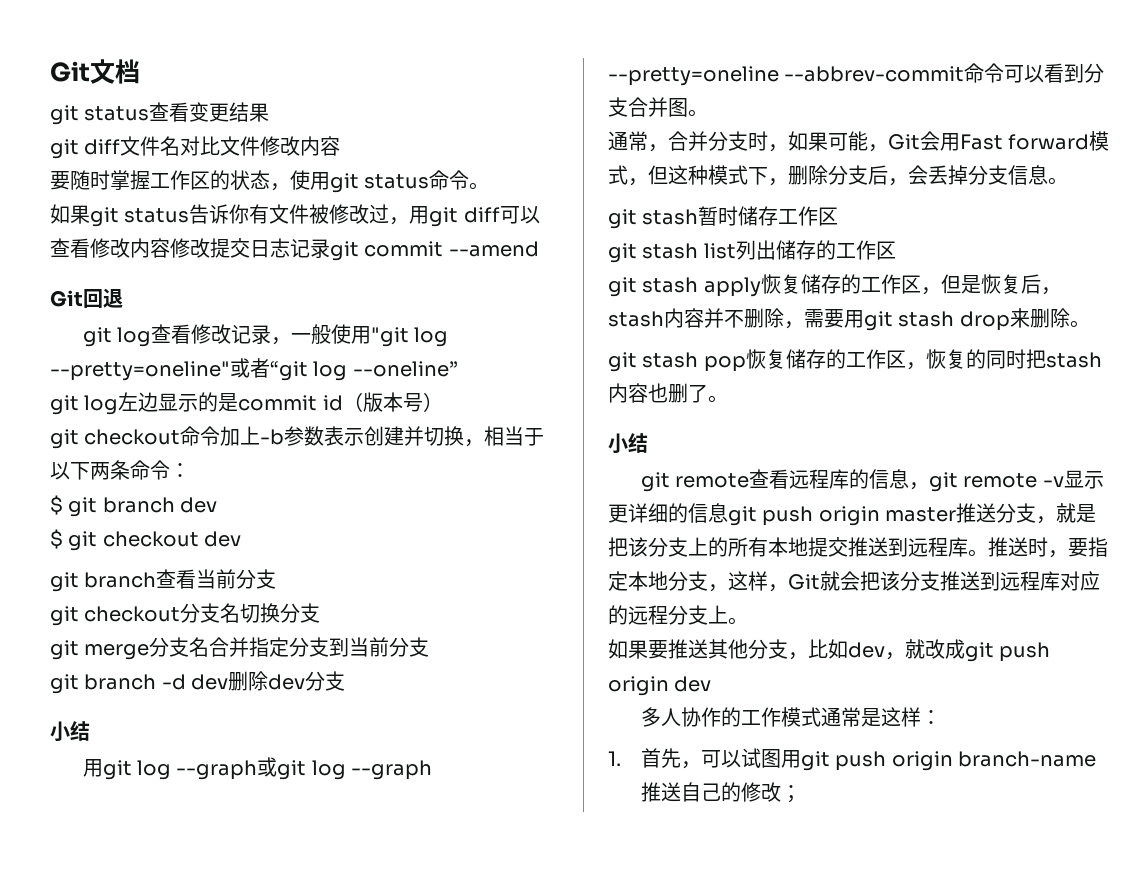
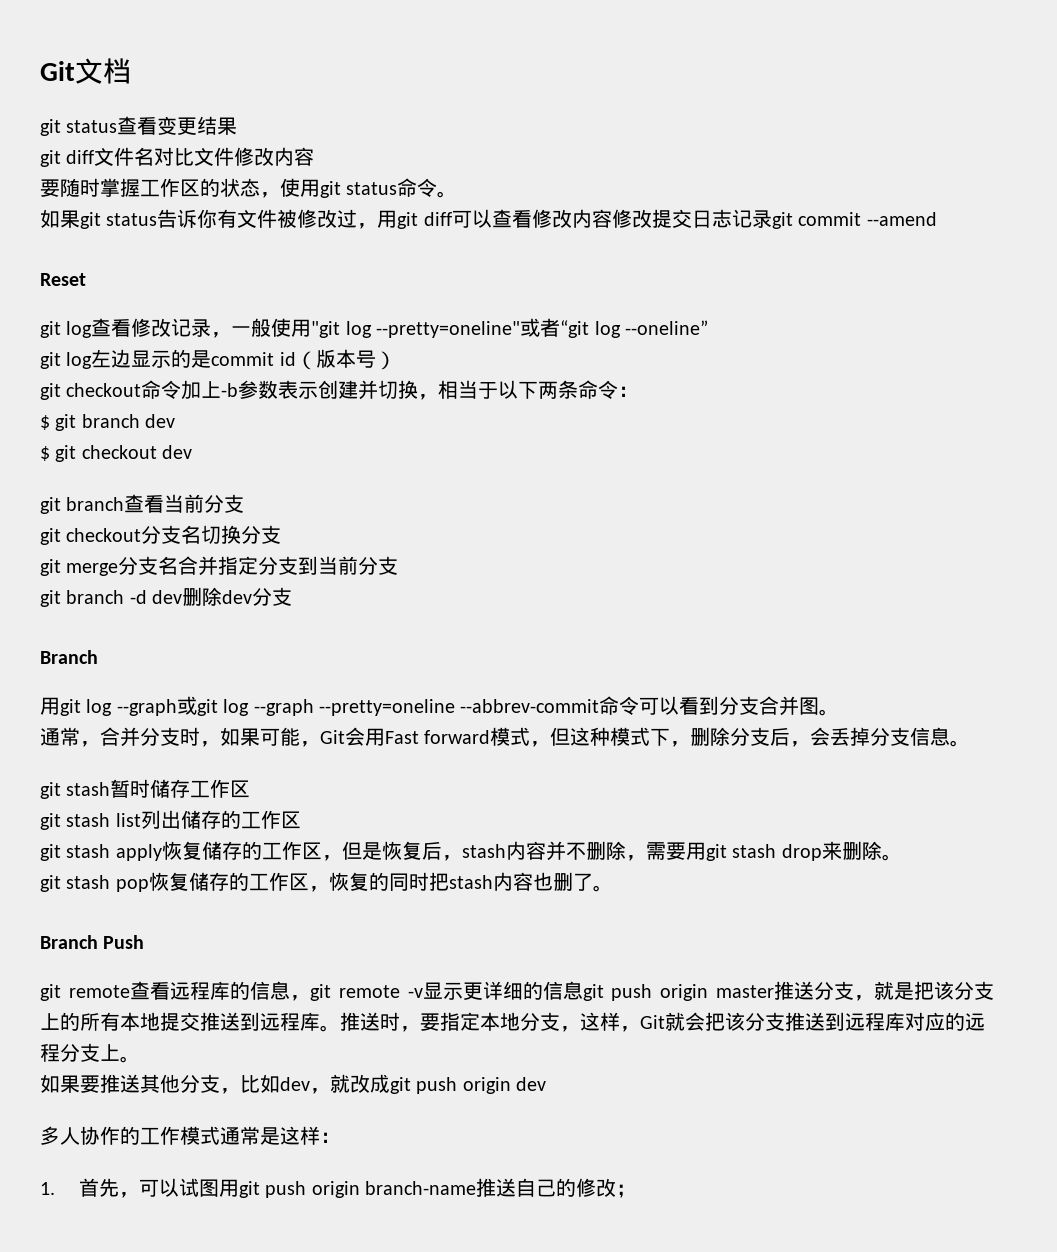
- Git回退
+ Reset
  git branch -d dev删除dev分支
- 小结
+ Branch
  git stash pop恢复储存的工作区，恢复的同时把stash内容也删了。
- 小结
+ Branch Push

